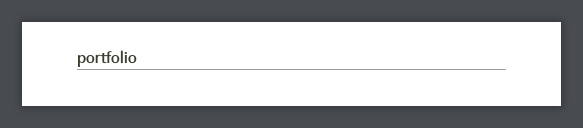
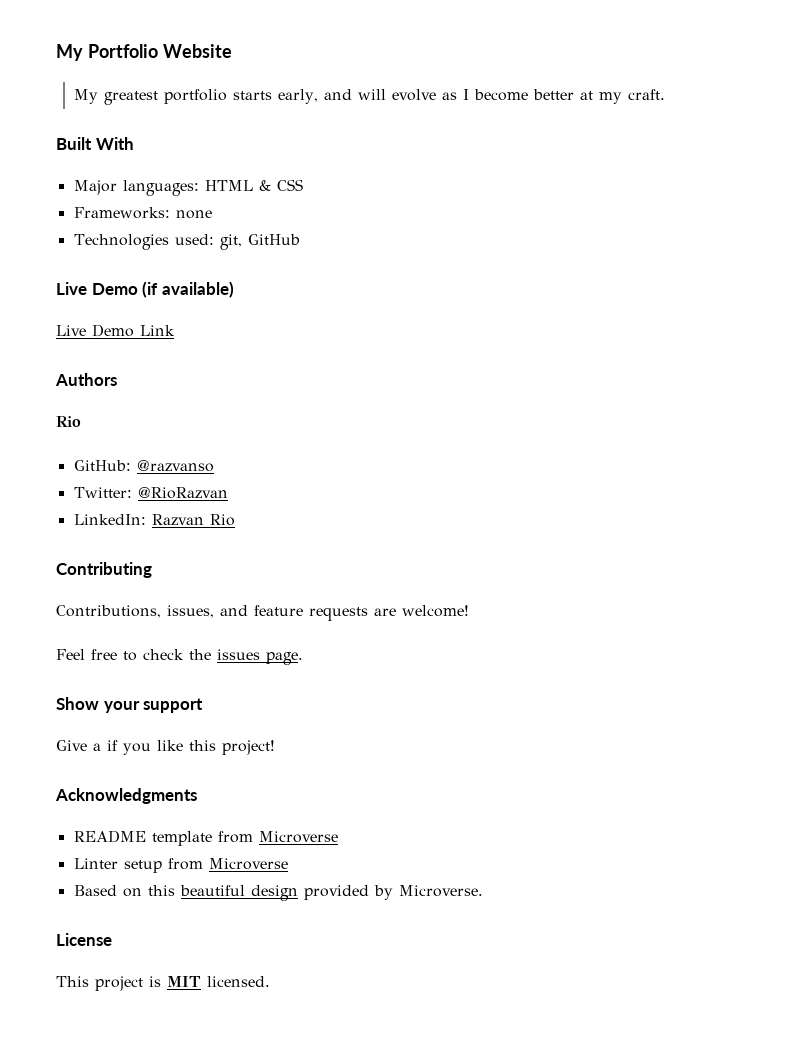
- portfolio
+ My Portfolio Website
+ My greatest portfolio starts early, and will evolve as I become better at my craft.
+ Built With
+ Major languages: HTML & CSS
+ Frameworks: none
+ Technologies used: git, GitHub
+ Live Demo (if available)
+ Live Demo Link
+ Authors
+ Rio
+ GitHub: @razvanso
+ Twitter: @RioRazvan
+ LinkedIn: Razvan Rio
+ Contributing
+ Contributions, issues, and feature requests are welcome!
+ Feel free to check the issues page.
+ Show your support
+ Give a if you like this project!
+ Acknowledgments
+ README template from Microverse
+ Linter setup from Microverse
+ Based on this beautiful design provided by Microverse.
+ License
+ This project is MIT licensed.

